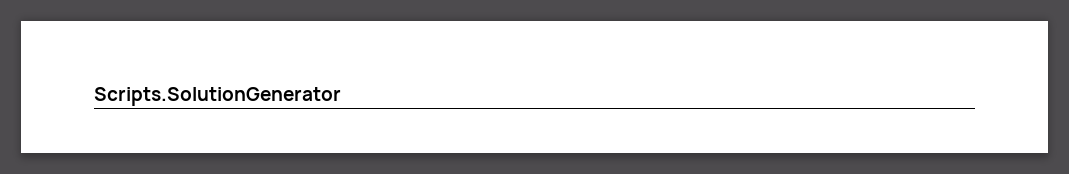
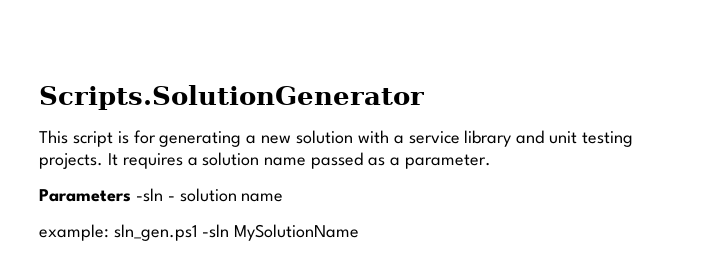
+ This script is for generating a new solution with a service library and unit testing projects. It requires a solution name passed as a parameter.
+ Parameters -sln - solution name
+ example: sln_gen.ps1 -sln MySolutionName

